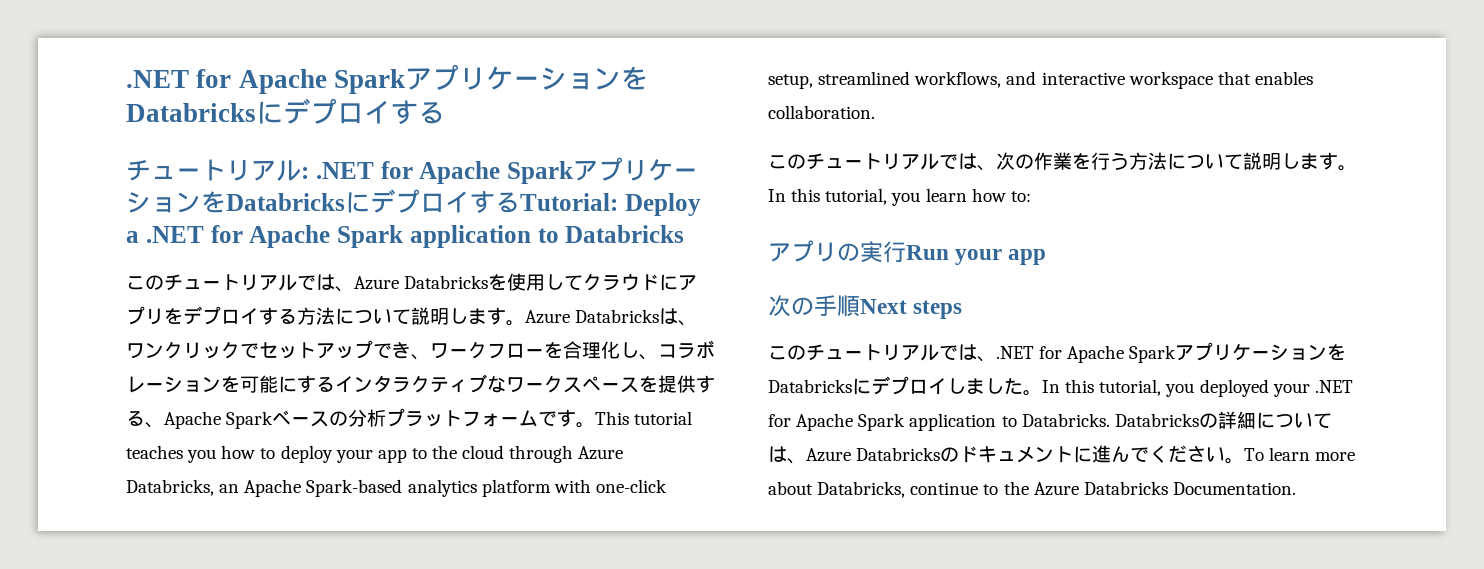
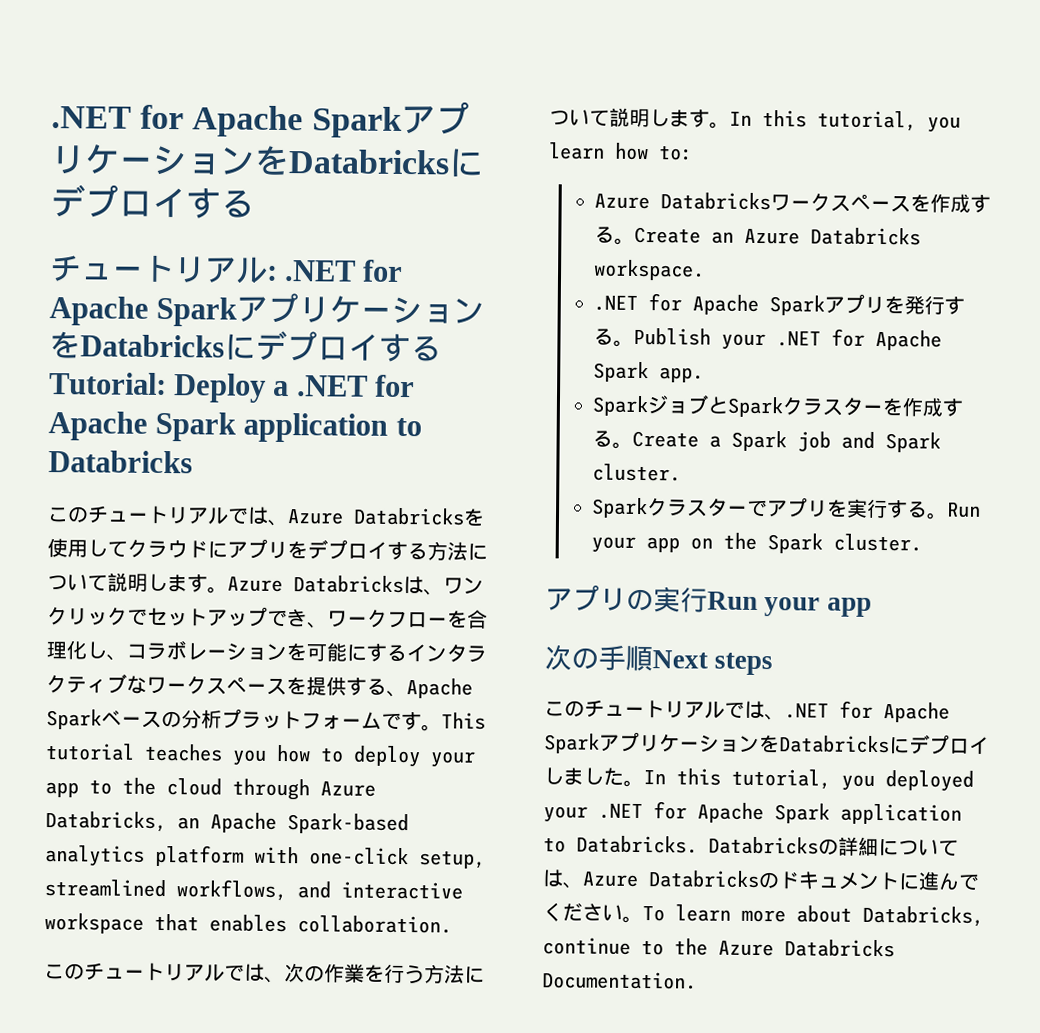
+ Azure Databricksワークスペースを作成する。Create an Azure Databricks workspace.
+ .NET for Apache Sparkアプリを発行する。Publish your .NET for Apache Spark app.
+ SparkジョブとSparkクラスターを作成する。Create a Spark job and Spark cluster.
+ Sparkクラスターでアプリを実行する。Run your app on the Spark cluster.

